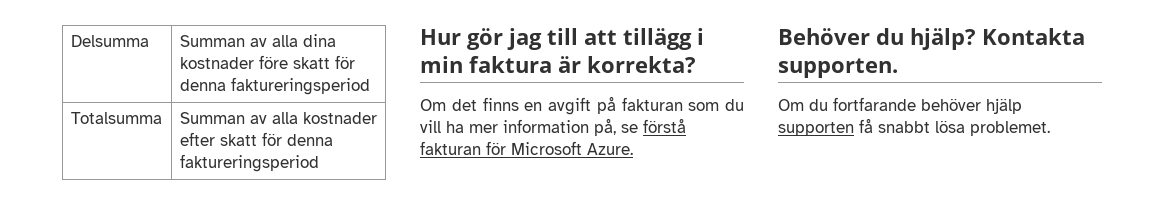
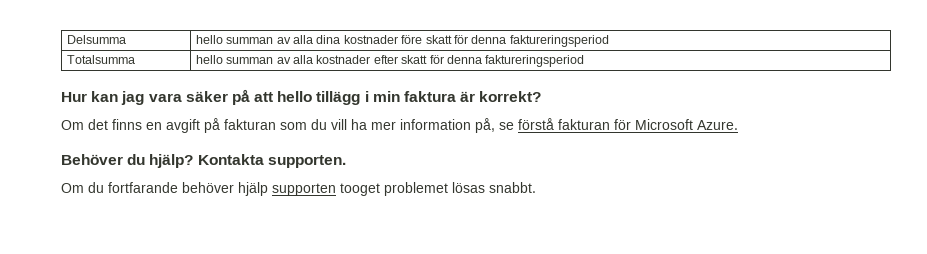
- Delsumma | Summan av alla dina kostnader före skatt för denna faktureringsperiod
+ Delsumma | hello summan av alla dina kostnader före skatt för denna faktureringsperiod
- Totalsumma | Summan av alla kostnader efter skatt för denna faktureringsperiod
+ Totalsumma | hello summan av alla kostnader efter skatt för denna faktureringsperiod
- Hur gör jag till att tillägg i min faktura är korrekta?
+ Hur kan jag vara säker på att hello tillägg i min faktura är korrekt?
- Om du fortfarande behöver hjälp supporten få snabbt lösa problemet.
+ Om du fortfarande behöver hjälp supporten tooget problemet lösas snabbt.

